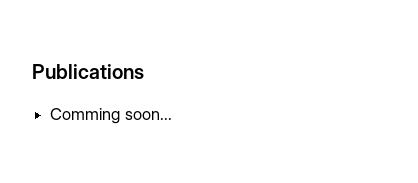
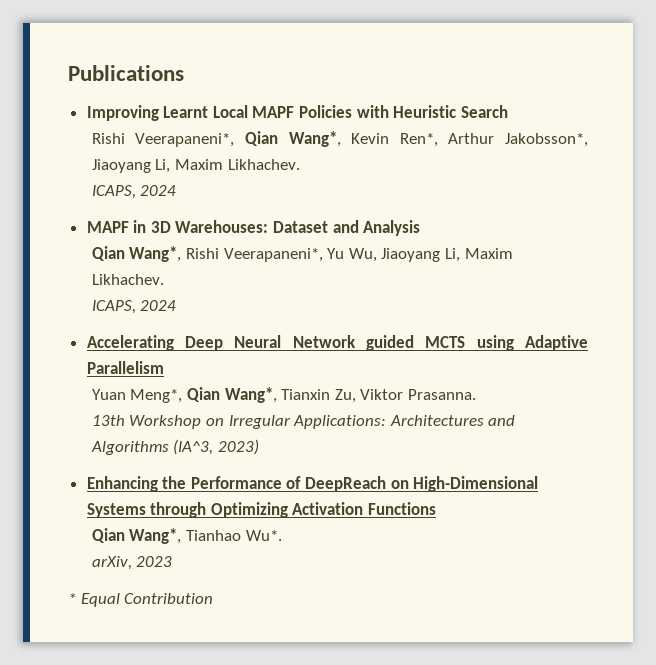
- Comming soon...
+ Improving Learnt Local MAPF Policies with Heuristic Search
+ Rishi Veerapaneni*, Qian Wang*, Kevin Ren*, Arthur Jakobsson*, Jiaoyang Li, Maxim Likhachev.
+ ICAPS, 2024
+ MAPF in 3D Warehouses: Dataset and Analysis
+ Qian Wang*, Rishi Veerapaneni*, Yu Wu, Jiaoyang Li, Maxim Likhachev.
+ ICAPS, 2024
+ Accelerating Deep Neural Network guided MCTS using Adaptive Parallelism
+ Yuan Meng*, Qian Wang*, Tianxin Zu, Viktor Prasanna.
+ 13th Workshop on Irregular Applications: Architectures and Algorithms (IA^3, 2023)
+ Enhancing the Performance of DeepReach on High-Dimensional Systems through Optimizing Activation Functions
+ Qian Wang*, Tianhao Wu*.
+ arXiv, 2023
+ * Equal Contribution

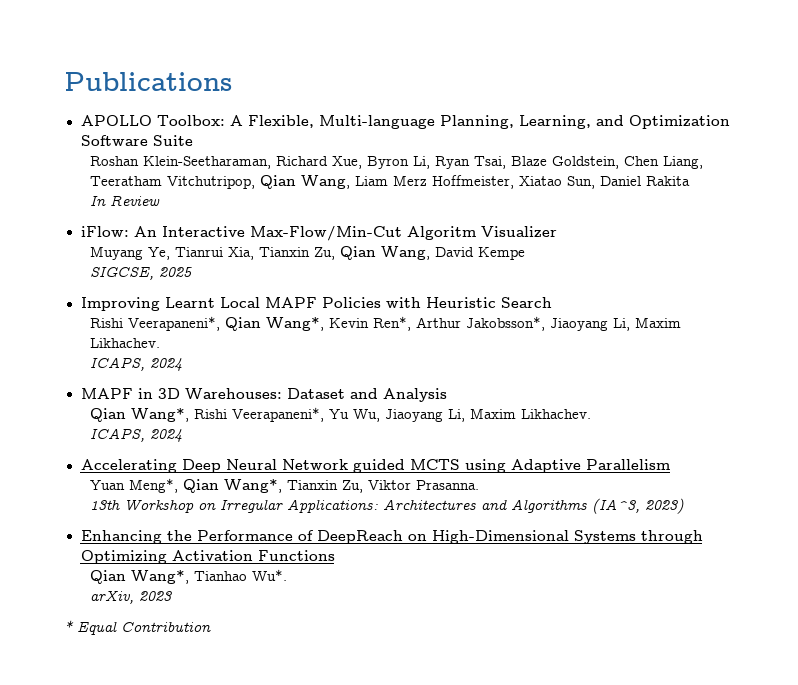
+ APOLLO Toolbox: A Flexible, Multi-language Planning, Learning, and Optimization Software Suite
+ Roshan Klein-Seetharaman, Richard Xue, Byron Li, Ryan Tsai, Blaze Goldstein, Chen Liang, Teeratham Vitchutripop, Qian Wang, Liam Merz Hoffmeister, Xiatao Sun, Daniel Rakita
+ In Review
+ iFlow: An Interactive Max-Flow/Min-Cut Algoritm Visualizer
+ Muyang Ye, Tianrui Xia, Tianxin Zu, Qian Wang, David Kempe
+ SIGCSE, 2025

